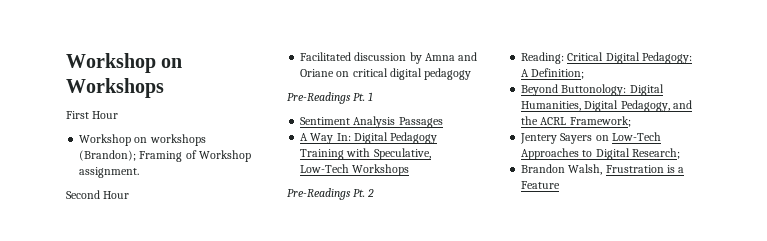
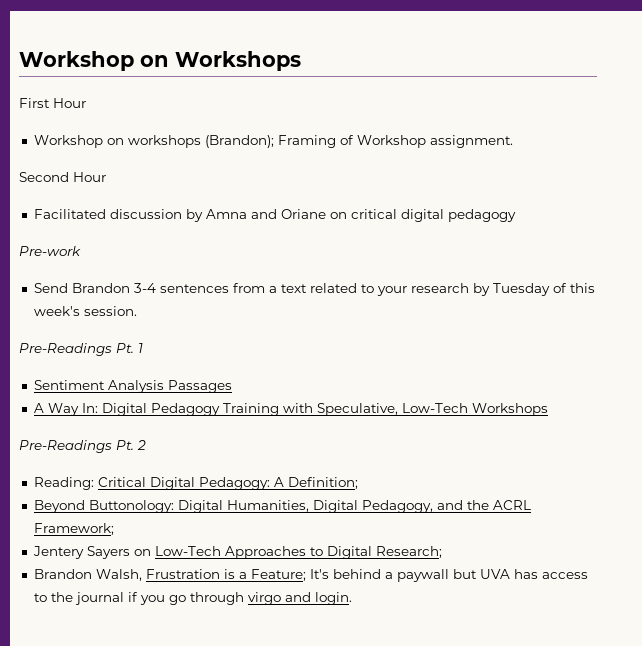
+ Pre-work
+ Send Brandon 3-4 sentences from a text related to your research by Tuesday of this week's session.
- Brandon Walsh, Frustration is a Feature
+ Brandon Walsh, Frustration is a Feature; It's behind a paywall but UVA has access to the journal if you go through virgo and login.

